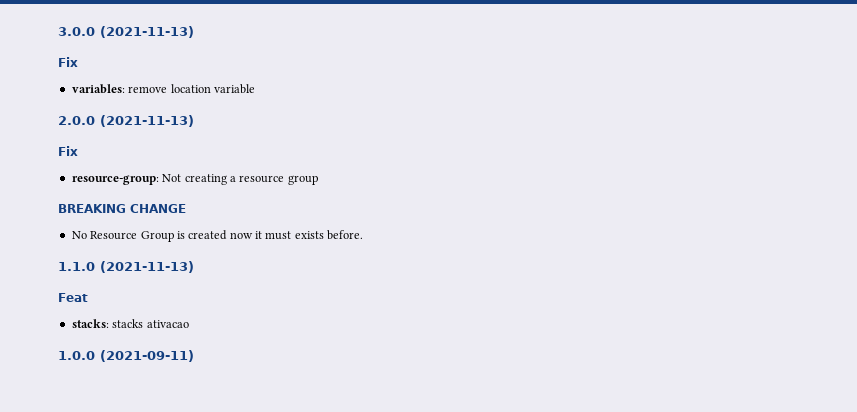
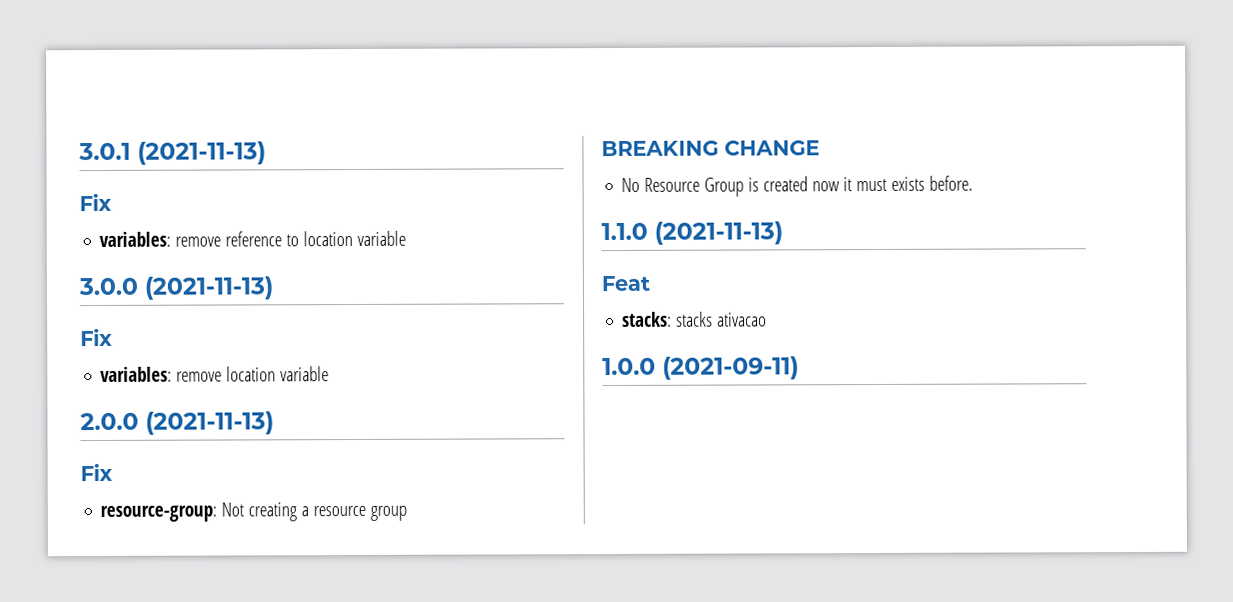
+ 3.0.1 (2021-11-13)
+ Fix
+ variables: remove reference to location variable

